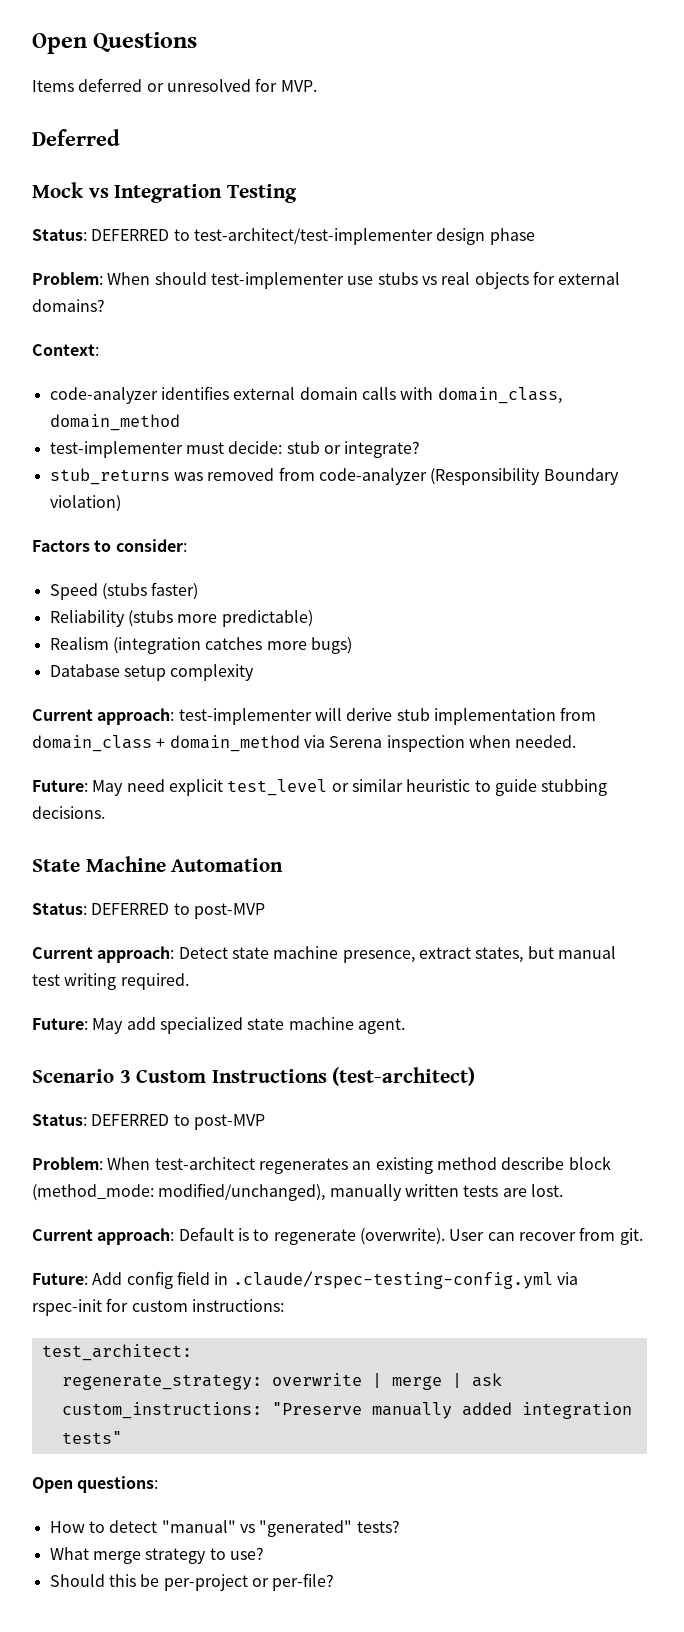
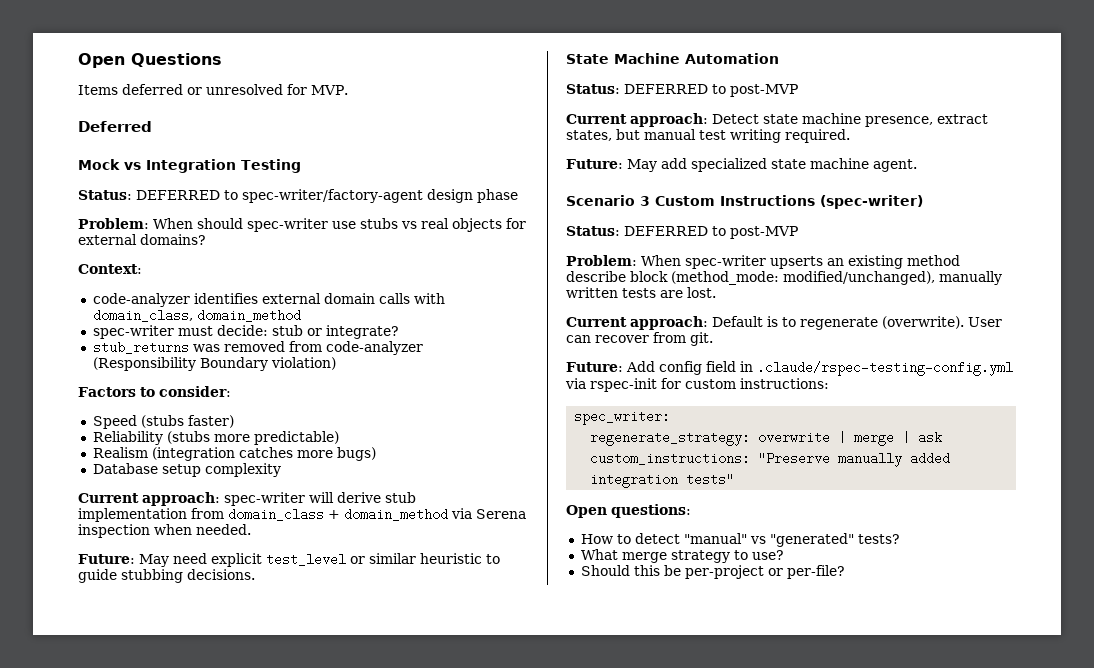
- Status: DEFERRED to test-architect/test-implementer design phase
+ Status: DEFERRED to spec-writer/factory-agent design phase
- Problem: When should test-implementer use stubs vs real objects for external domains?
+ Problem: When should spec-writer use stubs vs real objects for external domains?
- test-implementer must decide: stub or integrate?
+ spec-writer must decide: stub or integrate?
- Current approach: test-implementer will derive stub implementation from domain_class + domain_method via Serena inspection when needed.
+ Current approach: spec-writer will derive stub implementation from domain_class + domain_method via Serena inspection when needed.
- Scenario 3 Custom Instructions (test-architect)
+ Scenario 3 Custom Instructions (spec-writer)
- Problem: When test-architect regenerates an existing method describe block (method_mode: modified/unchanged), manually written tests are lost.
+ Problem: When spec-writer upserts an existing method describe block (method_mode: modified/unchanged), manually written tests are lost.
- test_architect:
+ spec_writer:

